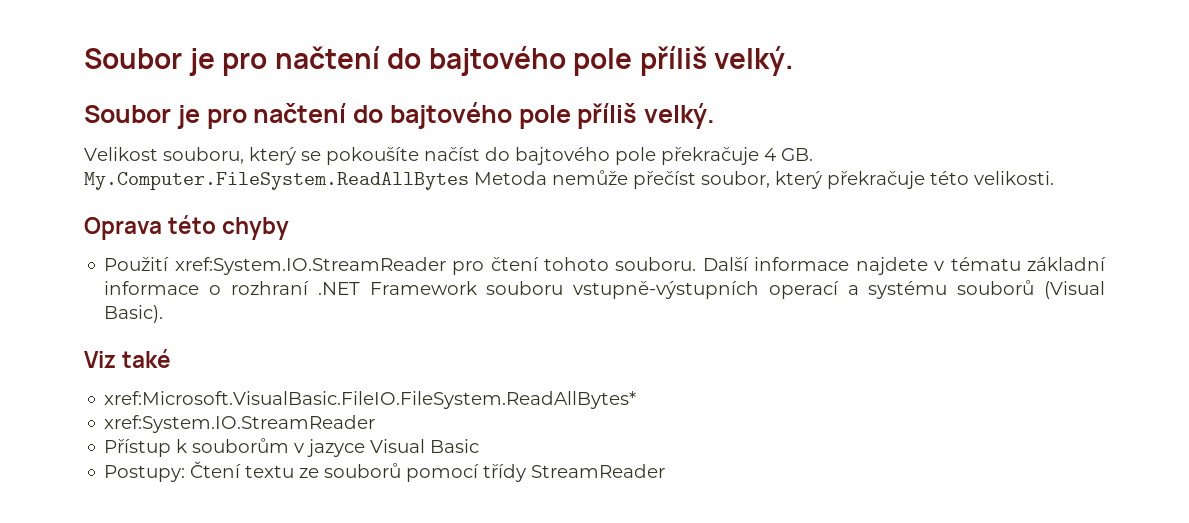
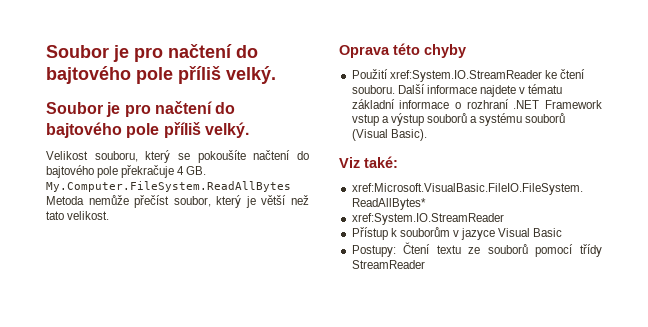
- Velikost souboru, který se pokoušíte načíst do bajtového pole překračuje 4 GB. My.Computer.FileSystem.ReadAllBytes Metoda nemůže přečíst soubor, který překračuje této velikosti.
+ Velikost souboru, který se pokoušíte načtení do bajtového pole překračuje 4 GB. My.Computer.FileSystem.ReadAllBytes Metoda nemůže přečíst soubor, který je větší než tato velikost.
- Použití xref:System.IO.StreamReader pro čtení tohoto souboru.
+ Použití xref:System.IO.StreamReader ke čtení souboru.
- Další informace najdete v tématu základní informace o rozhraní .NET Framework souboru vstupně-výstupních operací a systému souborů (Visual Basic).
+ Další informace najdete v tématu základní informace o rozhraní .NET Framework vstup a výstup souborů a systému souborů (Visual Basic).
- Viz také
+ Viz také:

